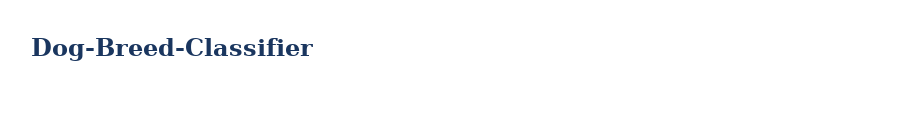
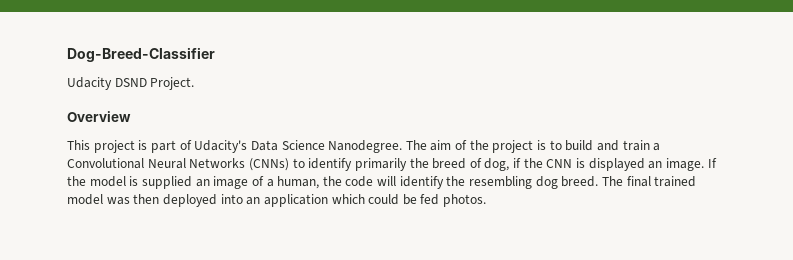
+ Udacity DSND Project.
+ Overview
+ This project is part of Udacity's Data Science Nanodegree. The aim of the project is to build and train a Convolutional Neural Networks (CNNs) to identify primarily the breed of dog, if the CNN is displayed an image. If the model is supplied an image of a human, the code will identify the resembling dog breed. The final trained model was then deployed into an application which could be fed photos.

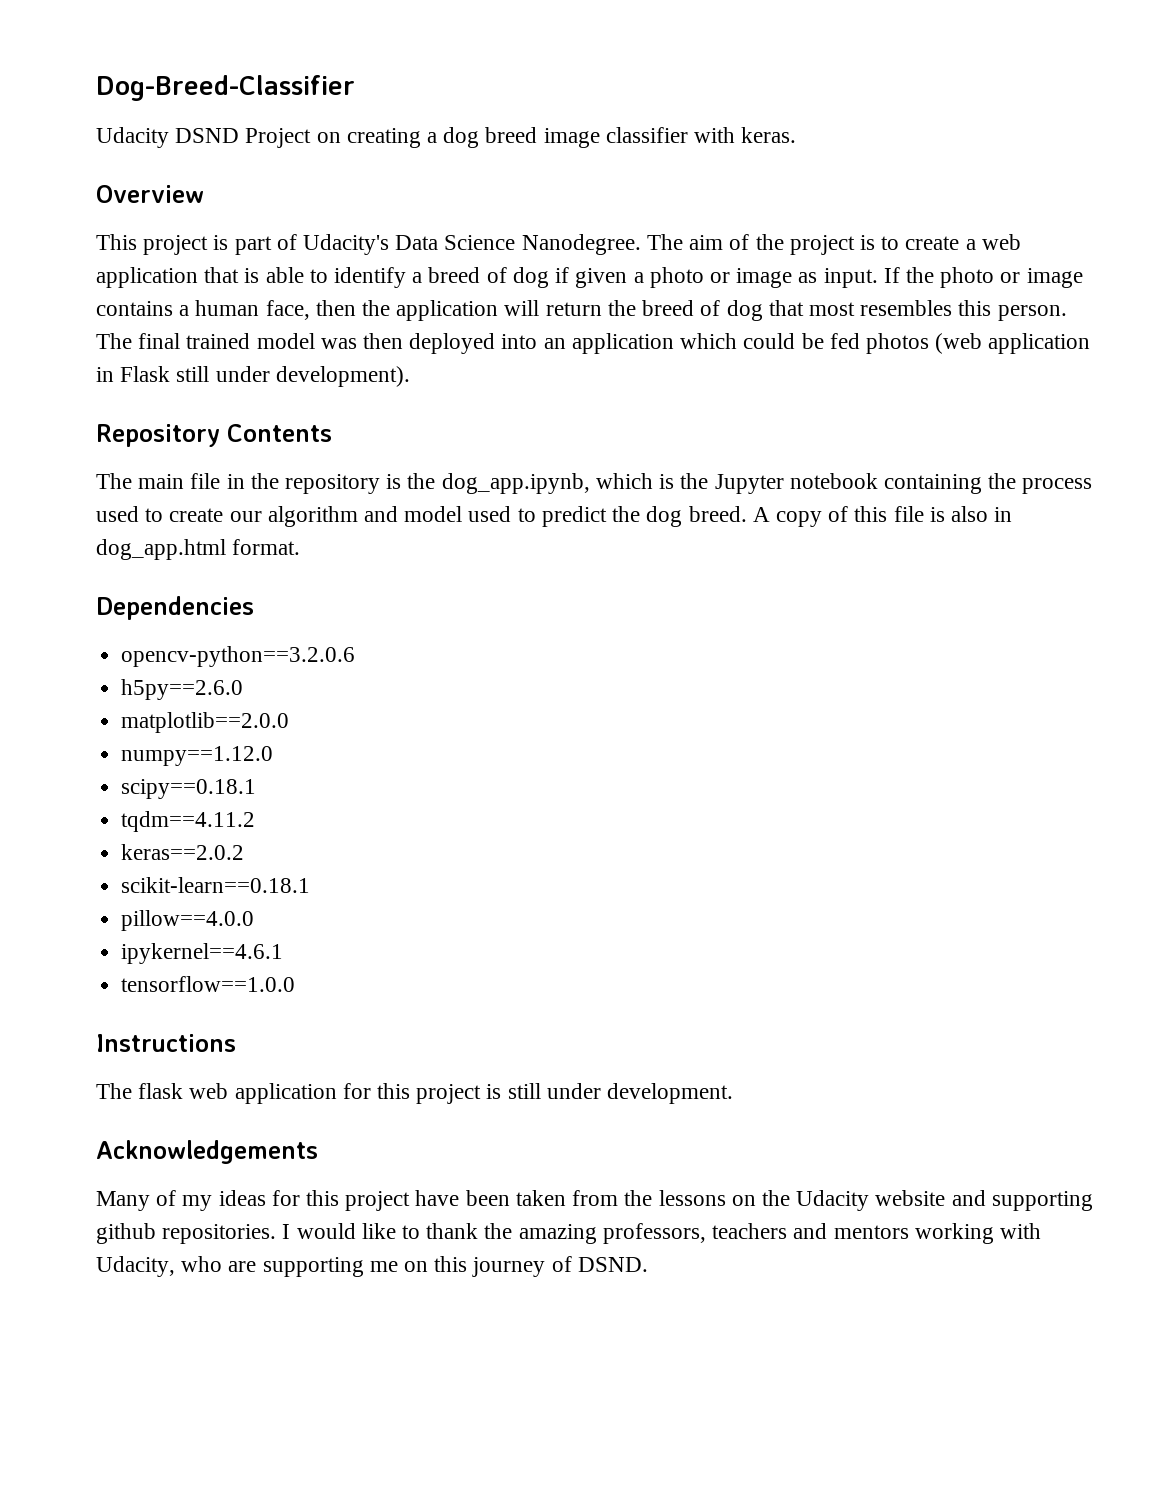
- Udacity DSND Project.
+ Udacity DSND Project on creating a dog breed image classifier with keras.
- The aim of the project is to build and train a Convolutional Neural Networks (CNNs) to identify primarily the breed of dog, if the CNN is displayed an image. If the model is supplied an image of a human, the code will identify the resembling dog breed.
+ The aim of the project is to create a web application that is able to identify a breed of dog if given a photo or image as input. If the photo or image contains a human face, then the application will return the breed of dog that most resembles this person.
- The final trained model was then deployed into an application which could be fed photos.
+ The final trained model was then deployed into an application which could be fed photos (web application in Flask still under development).
+ Repository Contents
+ The main file in the repository is the dog_app.ipynb, which is the Jupyter notebook containing the process used to create our algorithm and model used to predict the dog breed. A copy of this file is also in dog_app.html format.
+ Dependencies
+ opencv-python==3.2.0.6
+ h5py==2.6.0
+ matplotlib==2.0.0
+ numpy==1.12.0
+ scipy==0.18.1
+ tqdm==4.11.2
+ keras==2.0.2
+ scikit-learn==0.18.1
+ pillow==4.0.0
+ ipykernel==4.6.1
+ tensorflow==1.0.0
+ Instructions
+ The flask web application for this project is still under development.
+ Acknowledgements
+ Many of my ideas for this project have been taken from the lessons on the Udacity website and supporting github repositories. I would like to thank the amazing professors, teachers and mentors working with Udacity, who are supporting me on this journey of DSND.

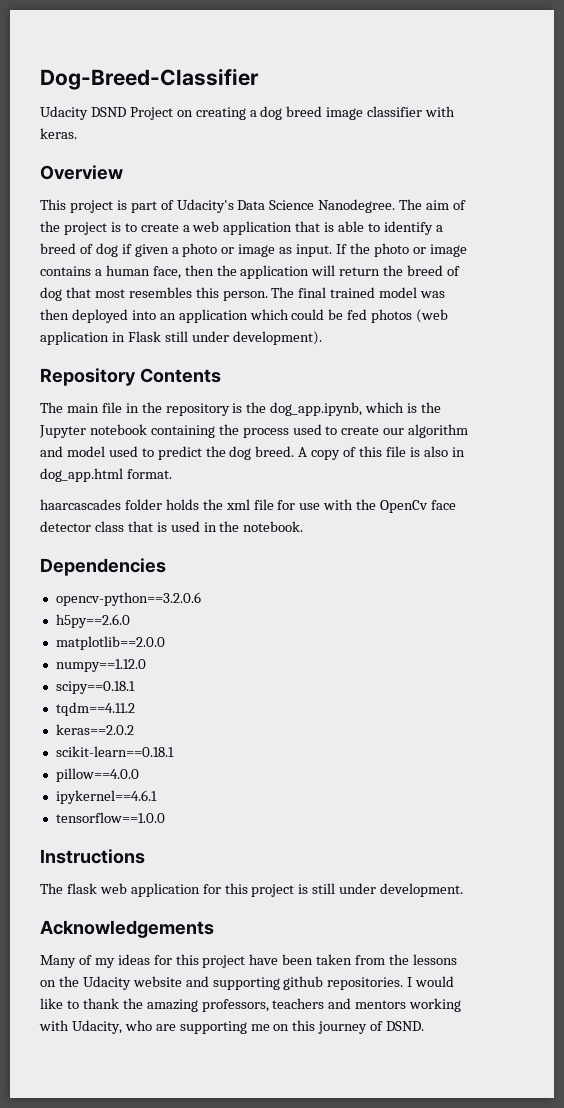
+ haarcascades folder holds the xml file for use with the OpenCv face detector class that is used in the notebook.

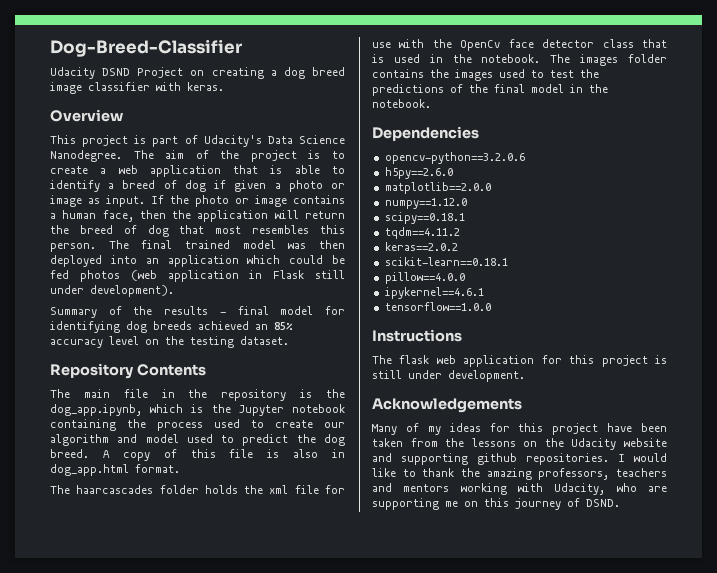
+ Summary of the results - final model for identifying dog breeds achieved an 85% accuracy level on the testing dataset.
- haarcascades folder holds the xml file for use with the OpenCv face detector class that is used in the notebook.
+ The haarcascades folder holds the xml file for use with the OpenCv face detector class that is used in the notebook. The images folder contains the images used to test the predictions of the final model in the notebook.

